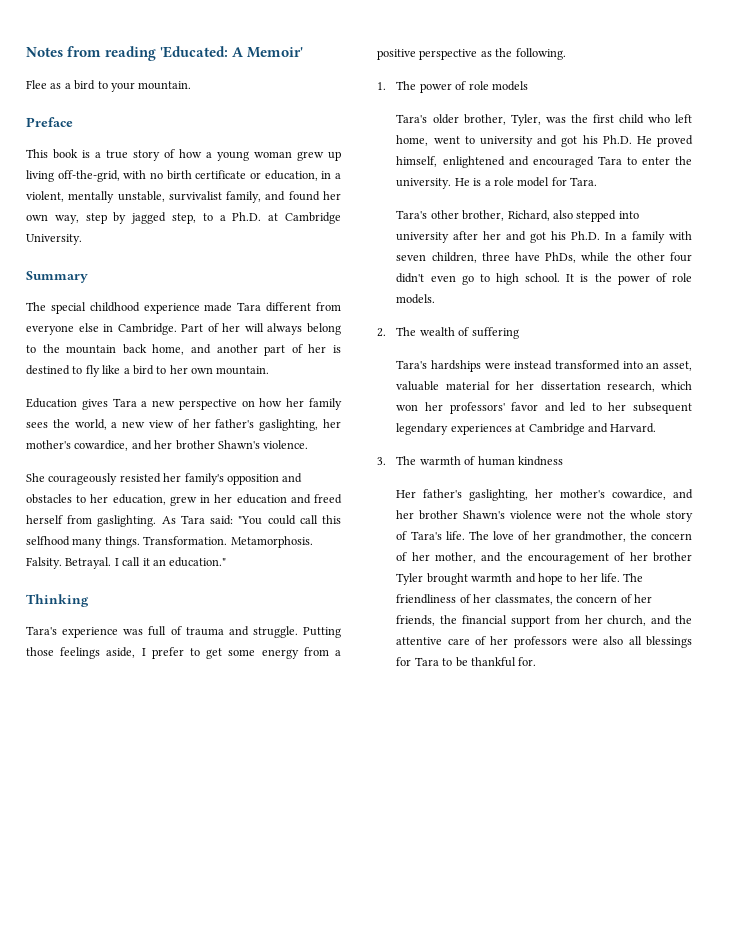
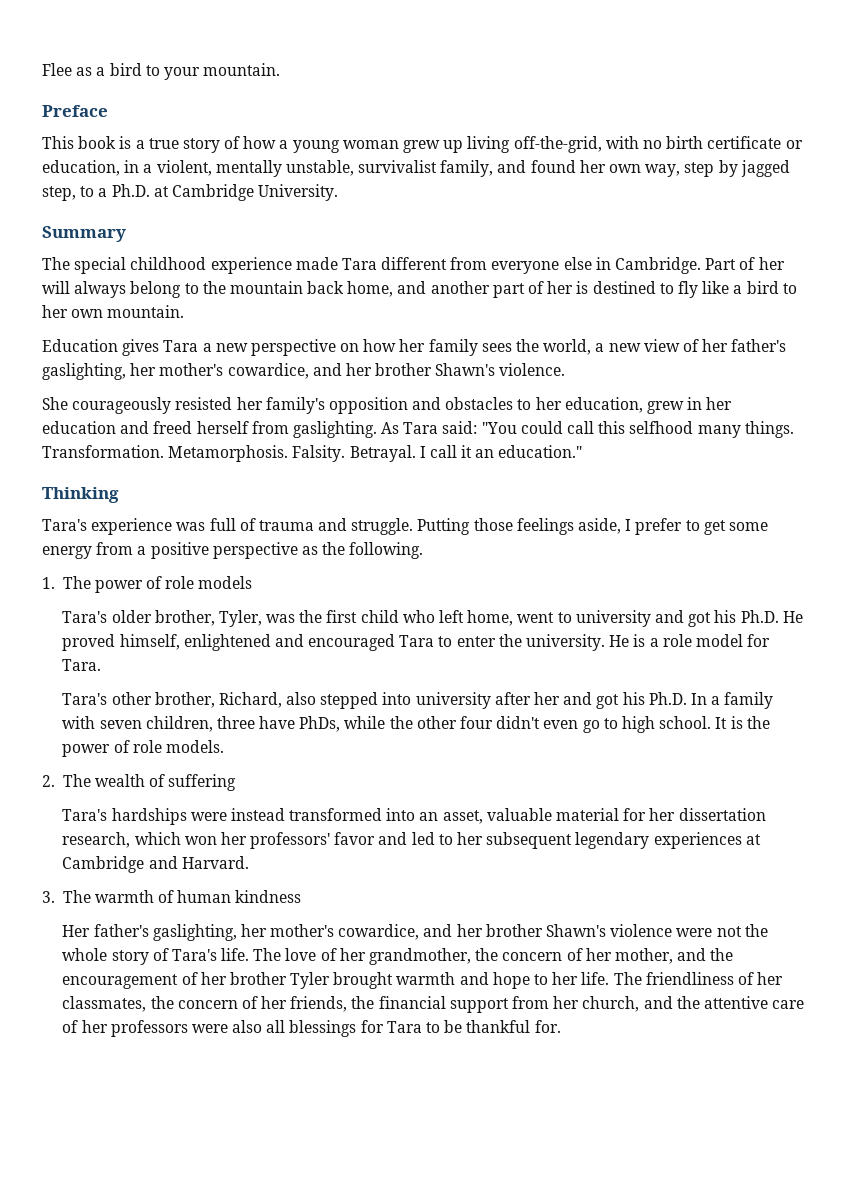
- Notes from reading 'Educated: A Memoir'

